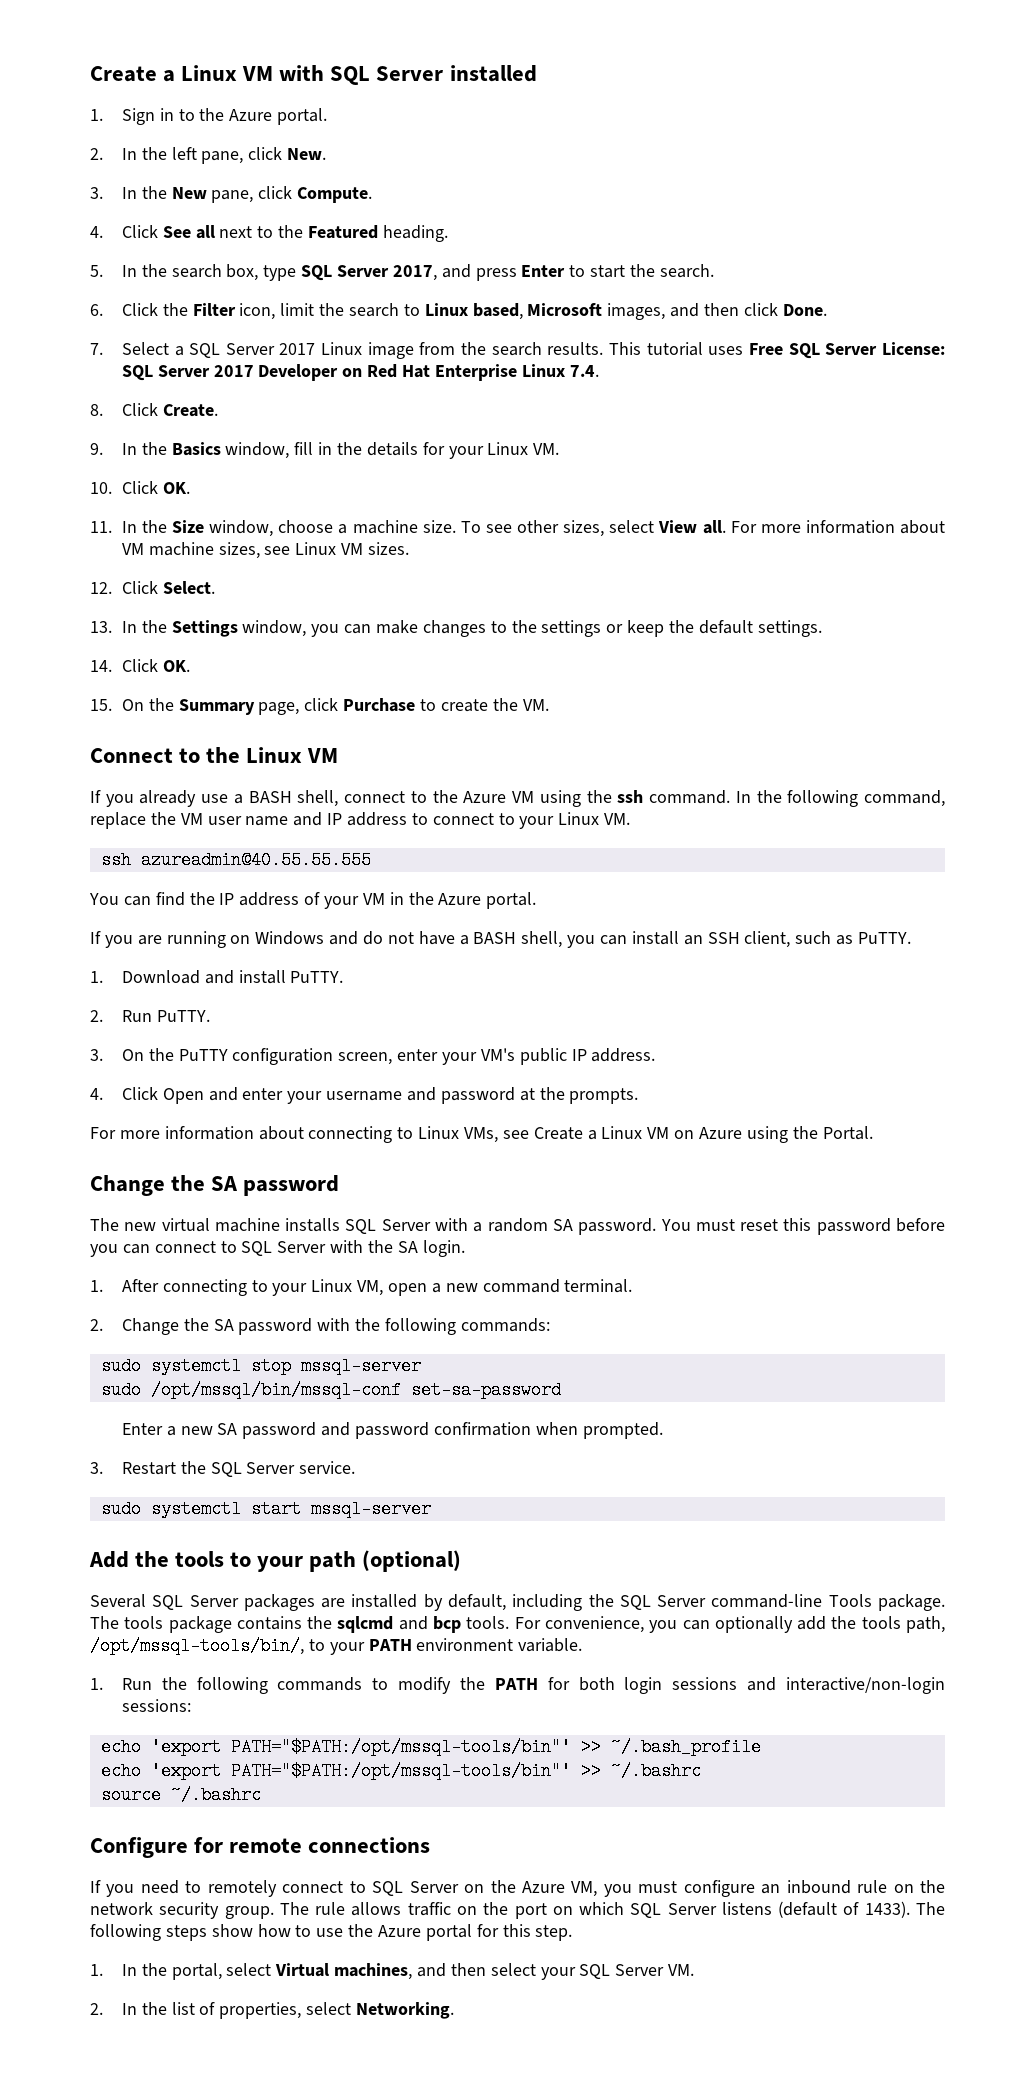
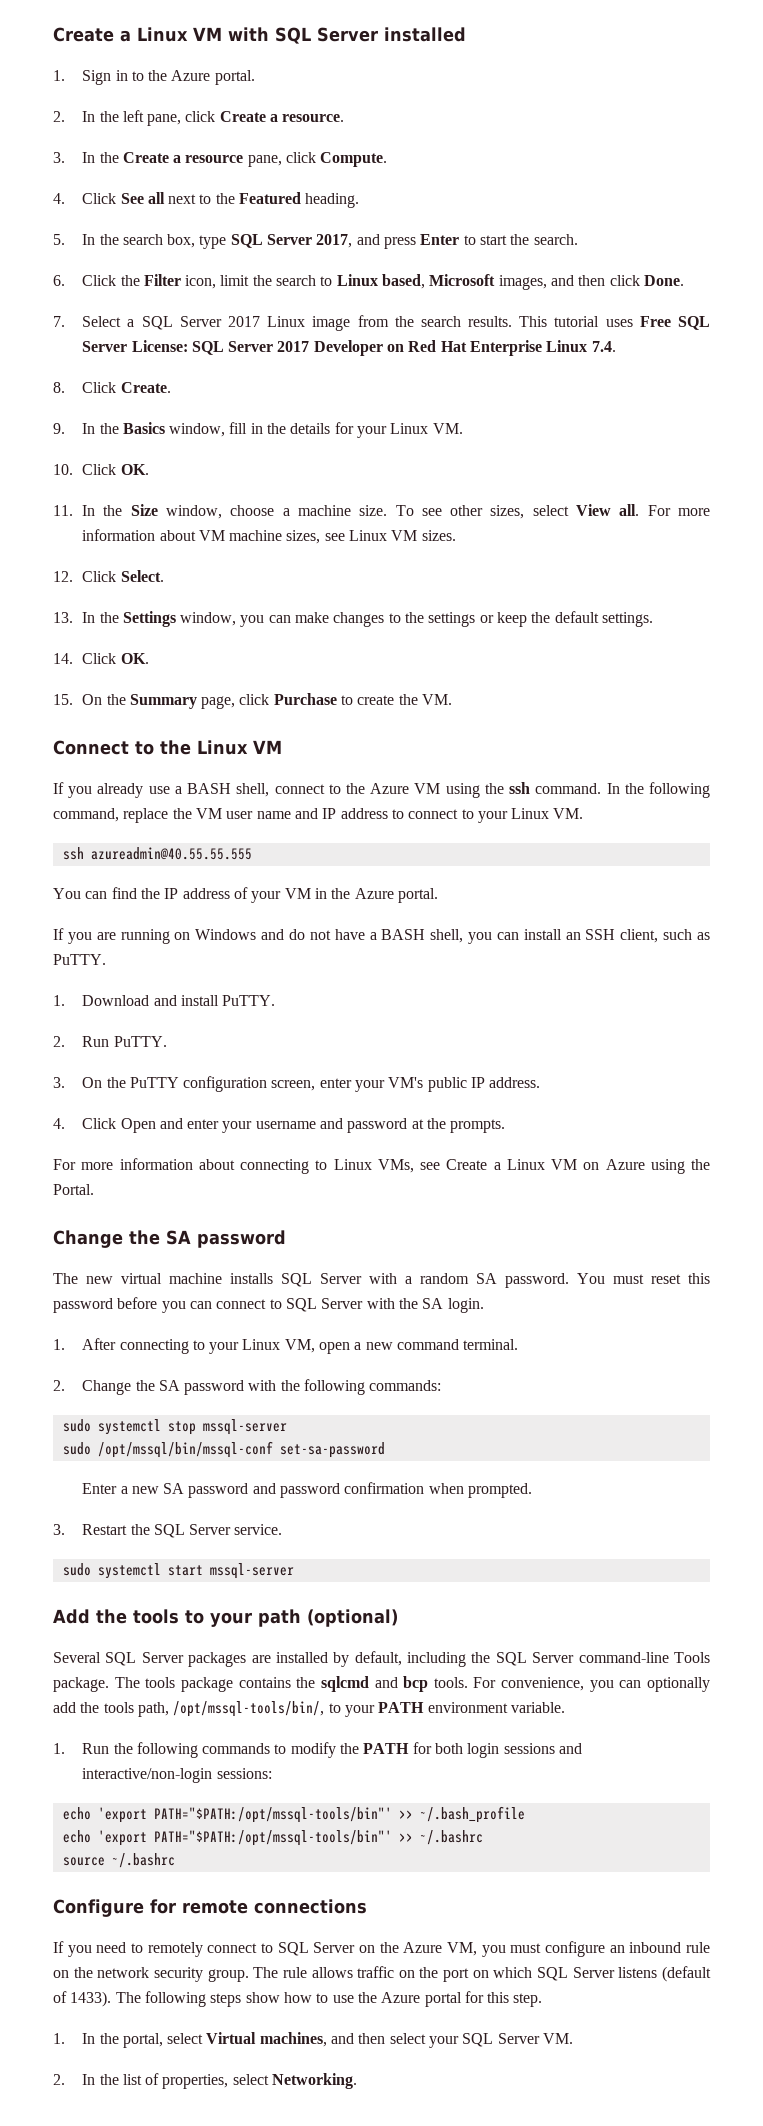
- 2. In the left pane, click New.
+ 2. In the left pane, click Create a resource.
- 3. In the New pane, click Compute.
+ 3. In the Create a resource pane, click Compute.

